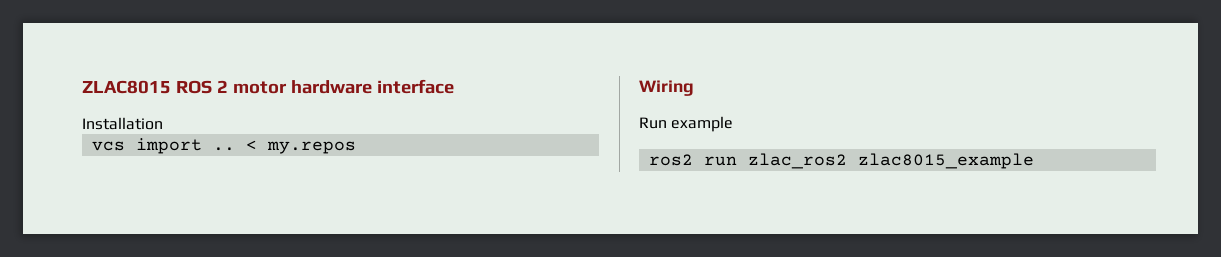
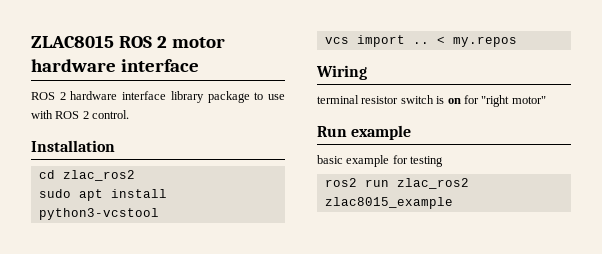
+ ROS 2 hardware interface library package to use with ROS 2 control.
  Installation
+ cd zlac_ros2
+ sudo apt install python3-vcstool
+ terminal resistor switch is on for "right motor"
  Run example
+ basic example for testing

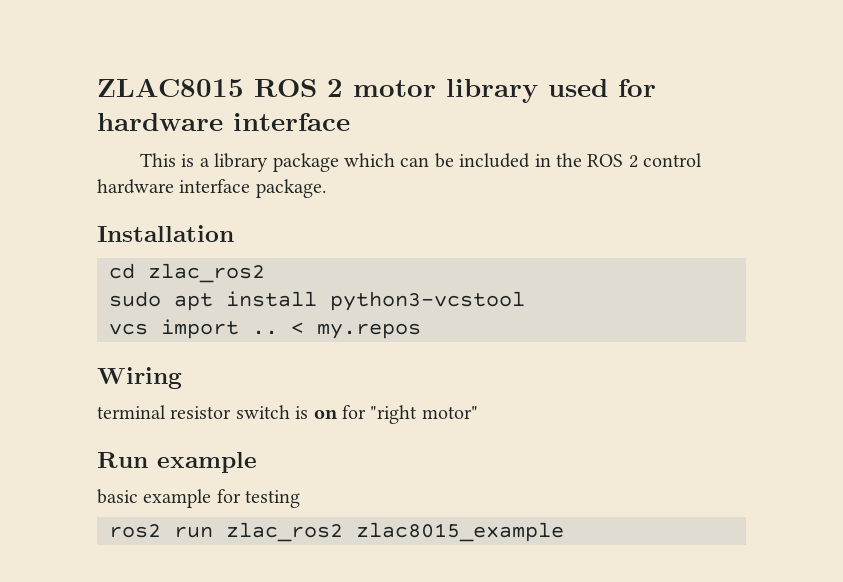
- ZLAC8015 ROS 2 motor hardware interface
+ ZLAC8015 ROS 2 motor library used for hardware interface
- ROS 2 hardware interface library package to use with ROS 2 control.
+ This is a library package which can be included in the ROS 2 control hardware interface package.

